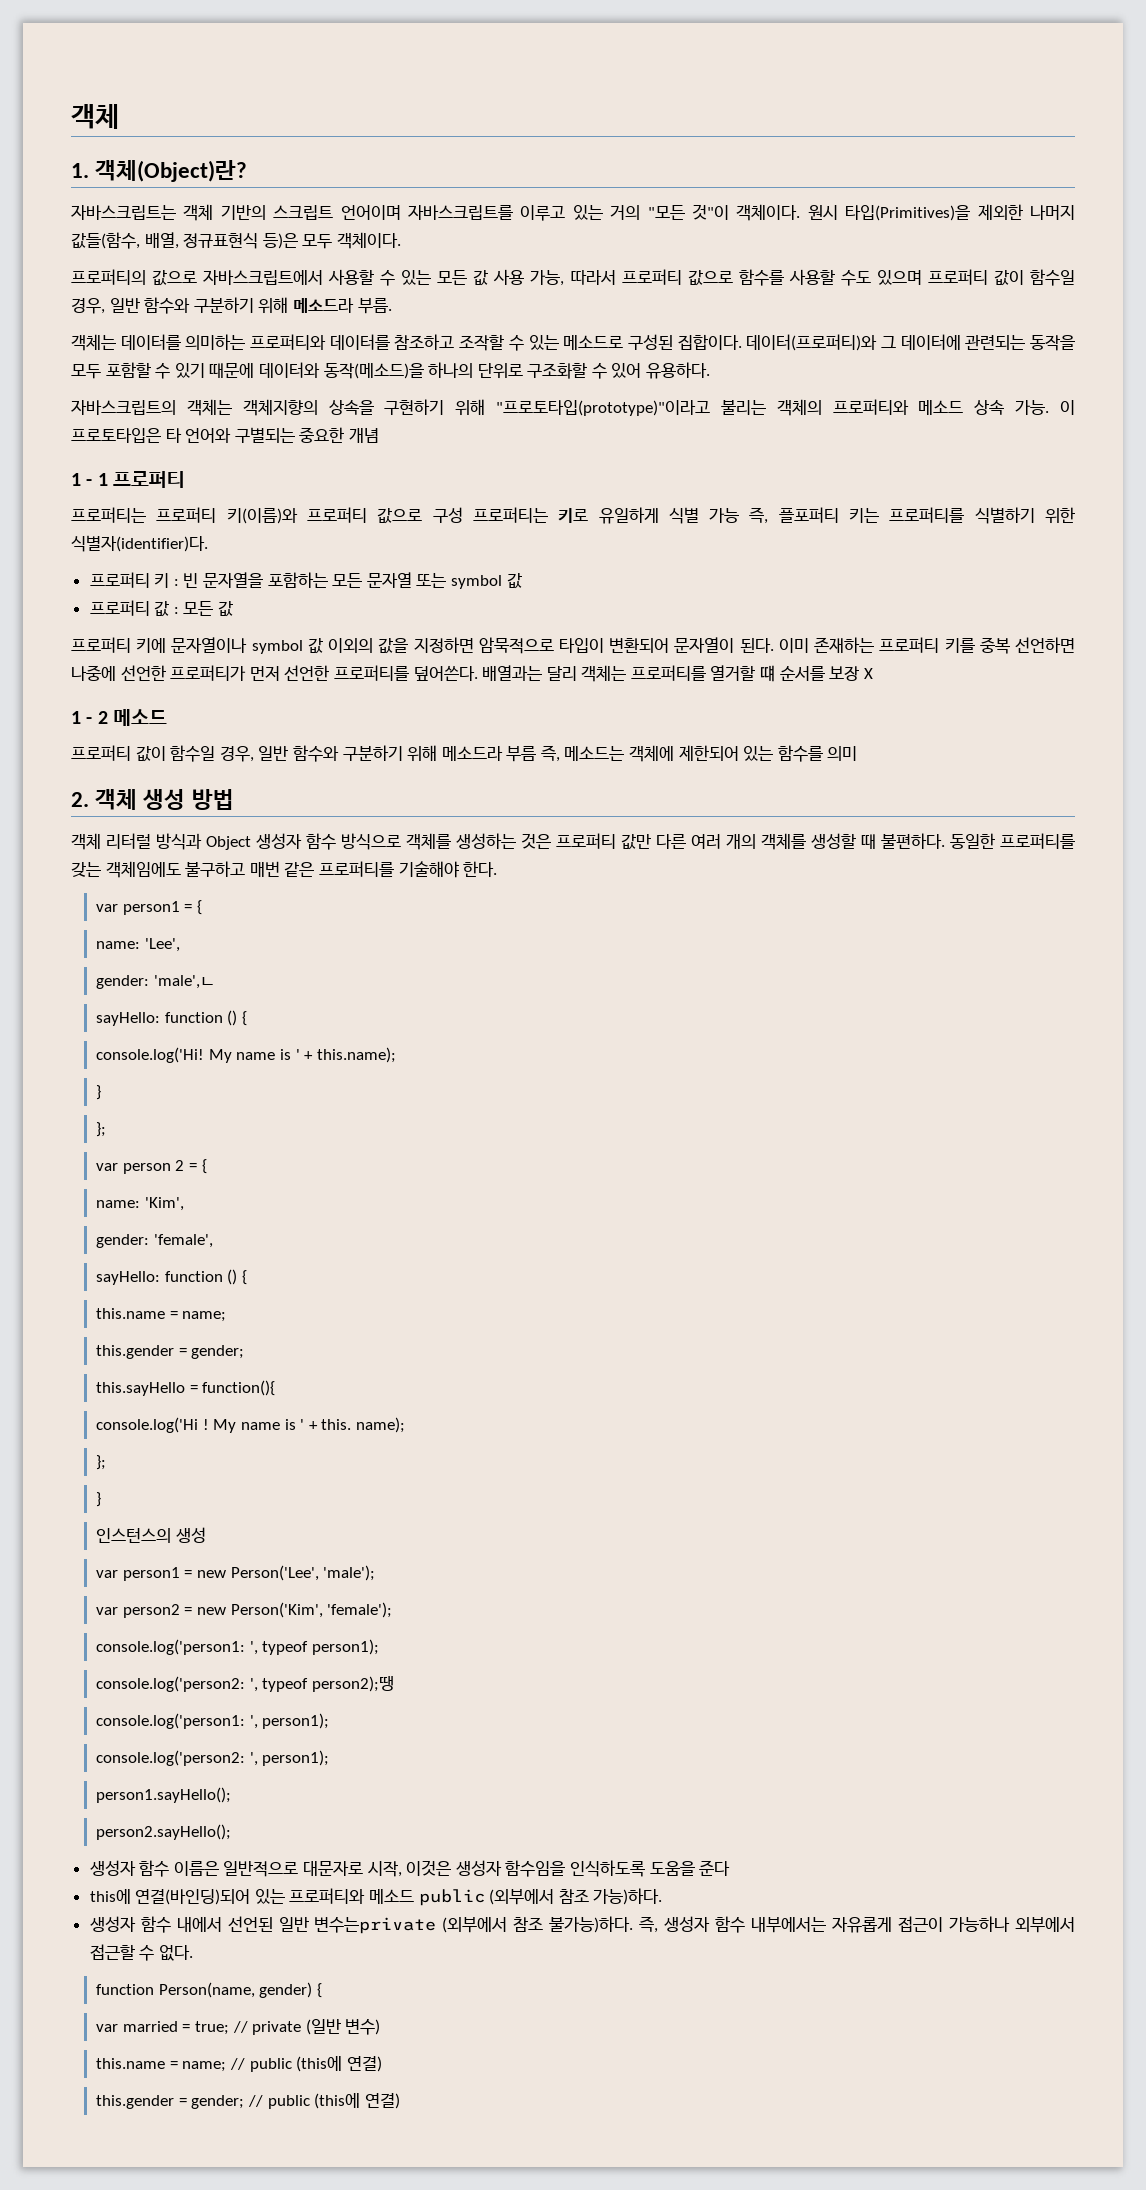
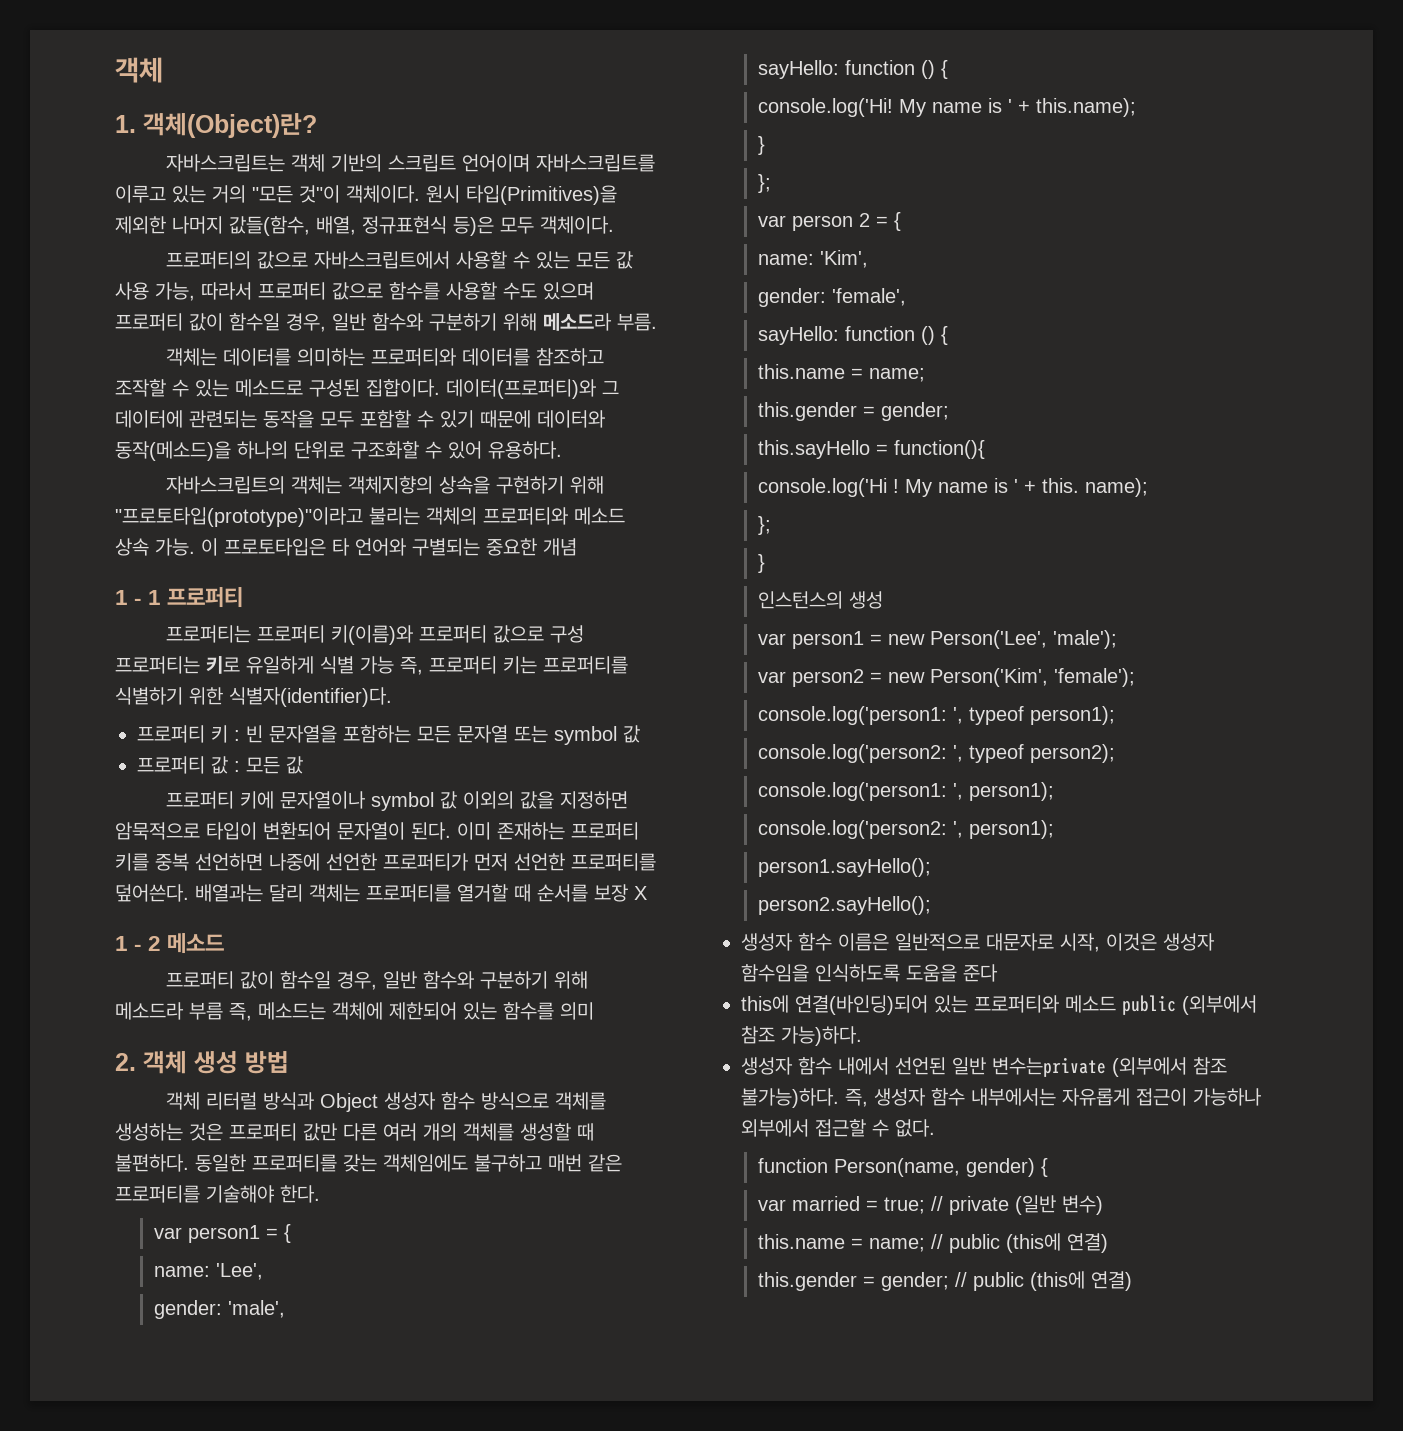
- 프로퍼티는 프로퍼티 키(이름)와 프로퍼티 값으로 구성 프로퍼티는 키로 유일하게 식별 가능 즉, 플포퍼티 키는 프로퍼티를 식별하기 위한 식별자(identifier)다.
+ 프로퍼티는 프로퍼티 키(이름)와 프로퍼티 값으로 구성 프로퍼티는 키로 유일하게 식별 가능 즉, 프로퍼티 키는 프로퍼티를 식별하기 위한 식별자(identifier)다.
- 배열과는 달리 객체는 프로퍼티를 열거할 떄 순서를 보장 X
+ 배열과는 달리 객체는 프로퍼티를 열거할 때 순서를 보장 X
- gender: 'male',ㄴ
+ gender: 'male',
- console.log('person2: ', typeof person2);땡
+ console.log('person2: ', typeof person2);

